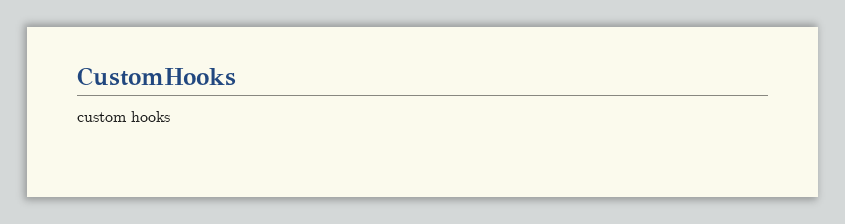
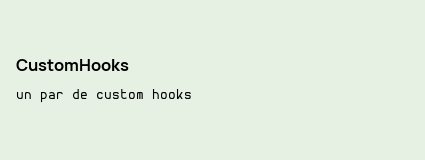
- custom hooks
+ un par de custom hooks

